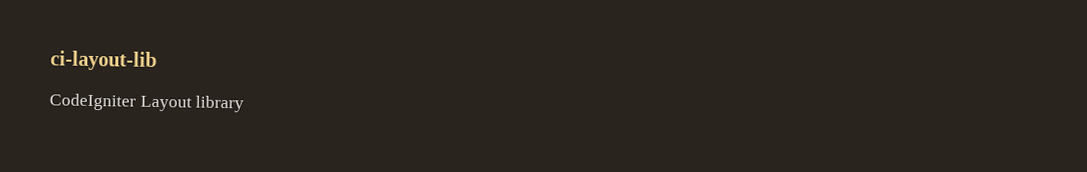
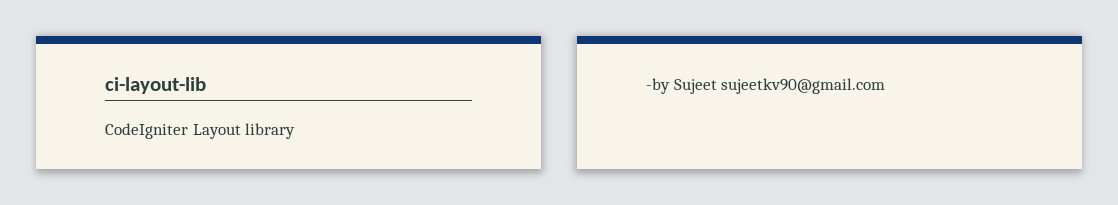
+ -by Sujeet sujeetkv90@gmail.com

